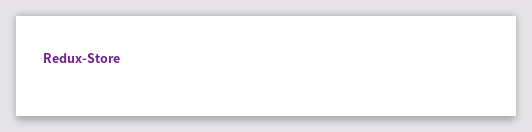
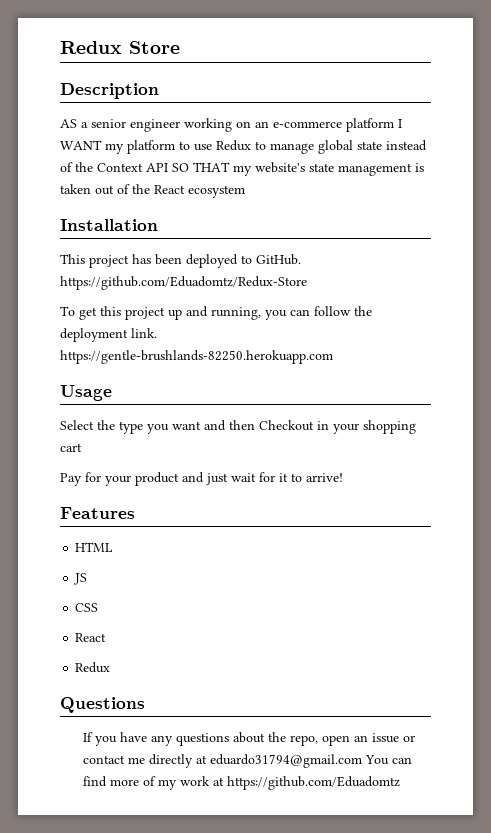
- Redux-Store
+ Redux Store
+ Description
+ AS a senior engineer working on an e-commerce platform I WANT my platform to use Redux to manage global state instead of the Context API SO THAT my website's state management is taken out of the React ecosystem
+ Installation
+ This project has been deployed to GitHub. https://github.com/Eduadomtz/Redux-Store
+ To get this project up and running, you can follow the deployment link. https://gentle-brushlands-82250.herokuapp.com
+ Usage
+ Select the type you want and then Checkout in your shopping cart
+ Pay for your product and just wait for it to arrive!
+ Features
+ HTML
+ JS
+ CSS
+ React
+ Redux
+ Questions
+ If you have any questions about the repo, open an issue or contact me directly at eduardo31794@gmail.com You can find more of my work at https://github.com/Eduadomtz

